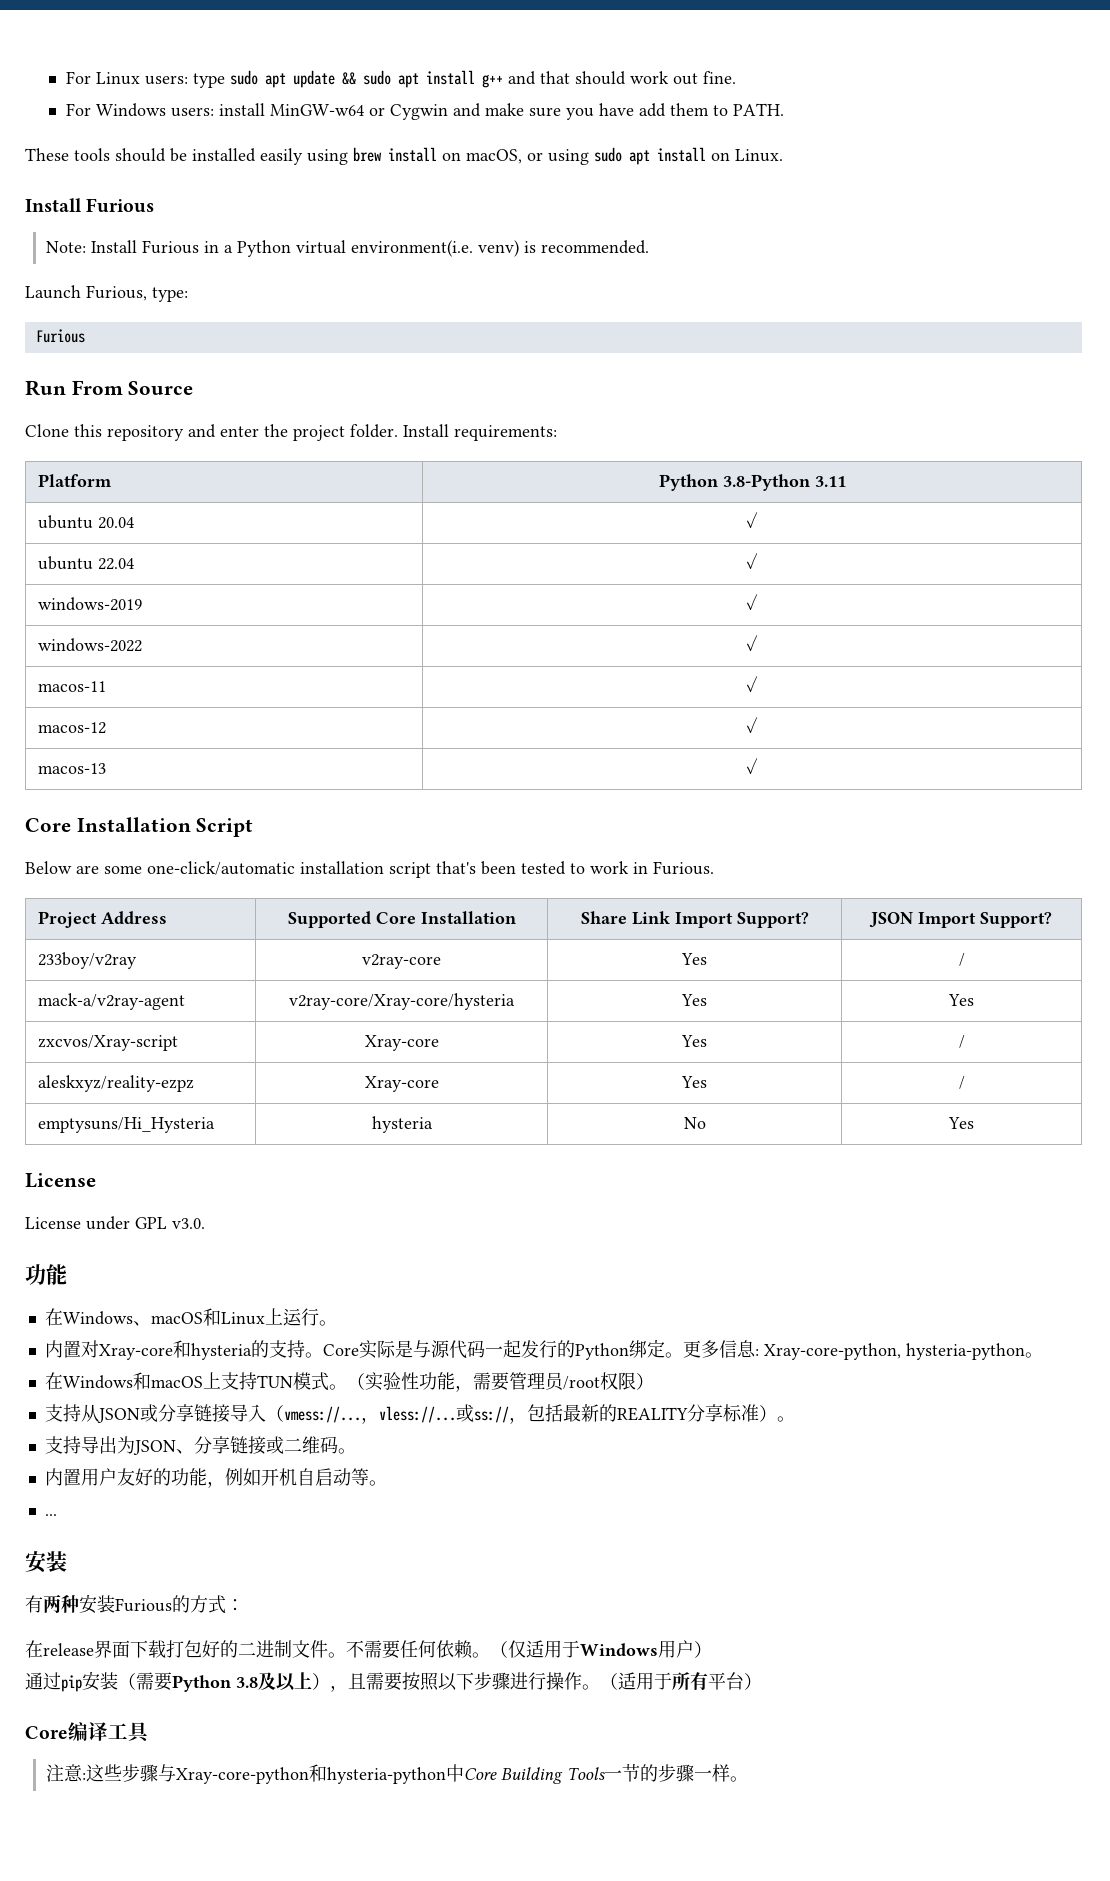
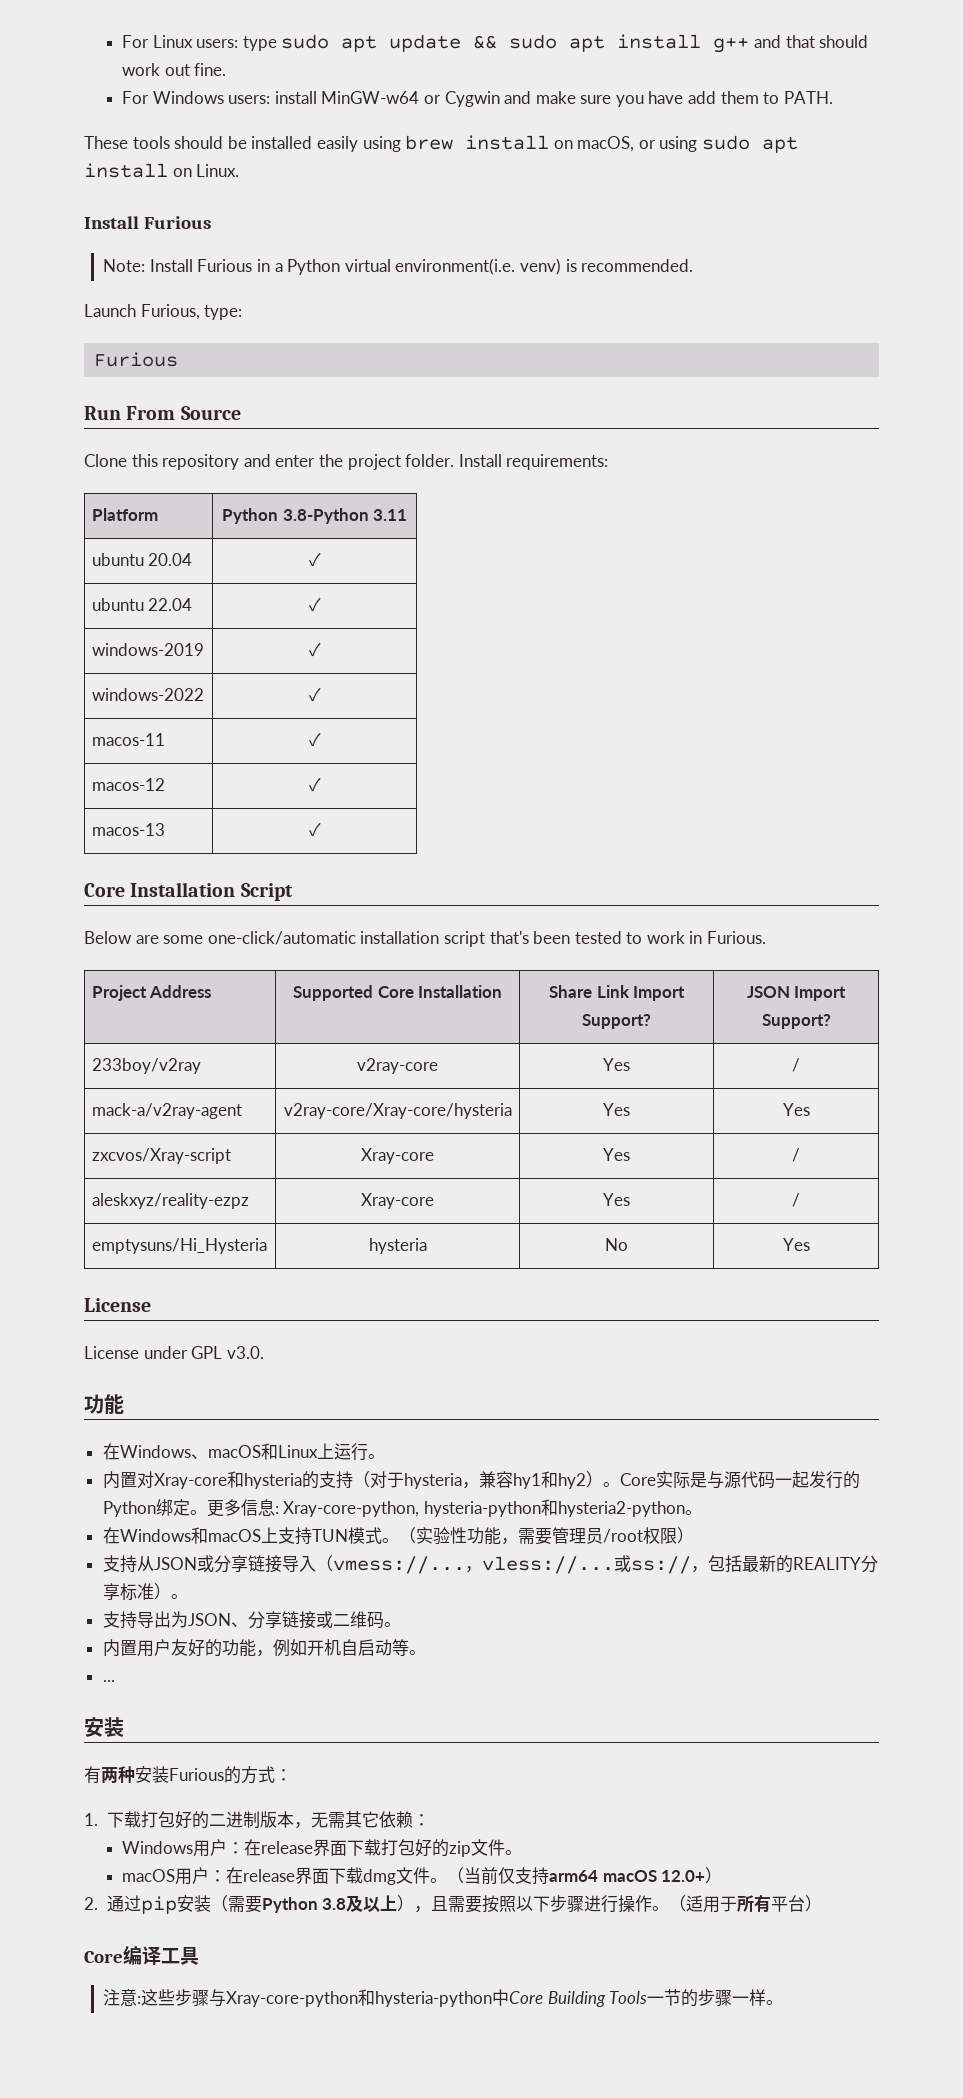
- 内置对Xray-core和hysteria的支持。
+ 内置对Xray-core和hysteria的支持（对于hysteria，兼容hy1和hy2）。
- 更多信息: Xray-core-python, hysteria-python。
+ 更多信息: Xray-core-python, hysteria-python和hysteria2-python。
- 在release界面下载打包好的二进制文件。不需要任何依赖。（仅适用于Windows用户）
- 通过pip安装（需要Python 3.8及以上），且需要按照以下步骤进行操作。
+ 1.下载打包好的二进制版本，无需其它依赖：
+ Windows用户：在release界面下载打包好的zip文件。
+ macOS用户：在release界面下载dmg文件。（当前仅支持arm64 macOS 12.0+）
+ 2.通过pip安装（需要Python 3.8及以上），且需要按照以下步骤进行操作。

